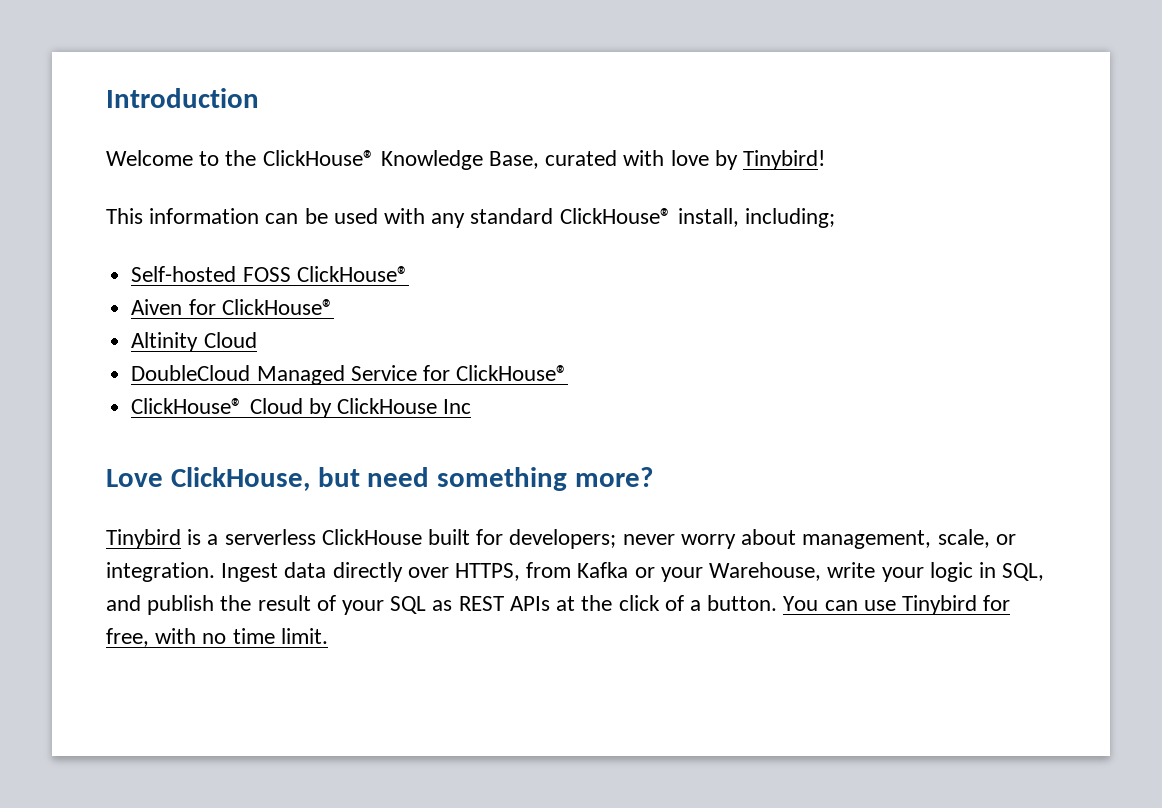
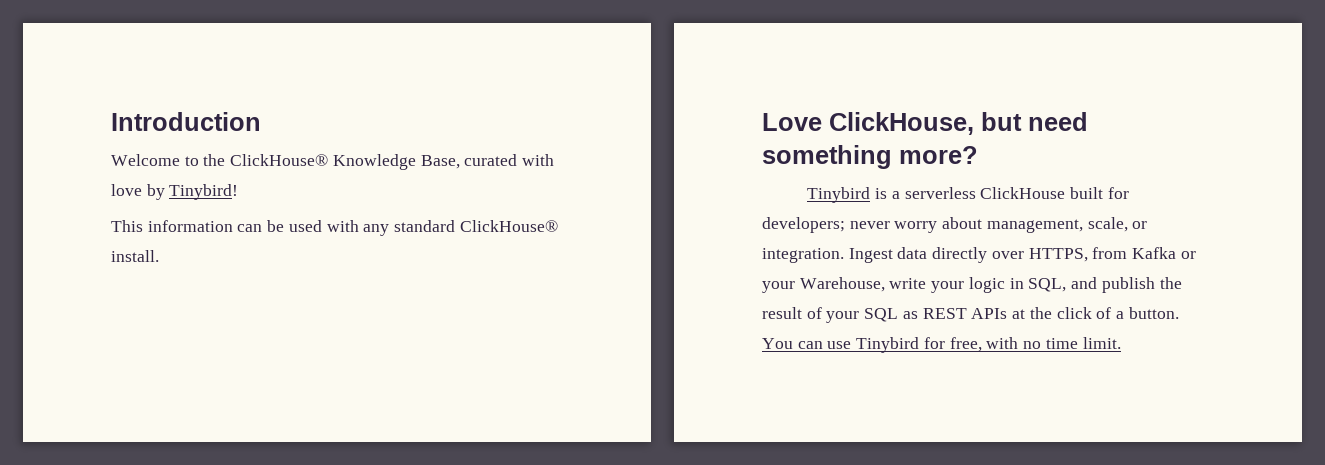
- This information can be used with any standard ClickHouse® install, including;
- Self-hosted FOSS ClickHouse®
- Aiven for ClickHouse®
- Altinity Cloud
- DoubleCloud Managed Service for ClickHouse®
- ClickHouse® Cloud by ClickHouse Inc
+ This information can be used with any standard ClickHouse® install.

